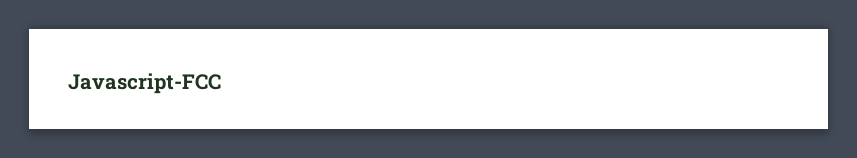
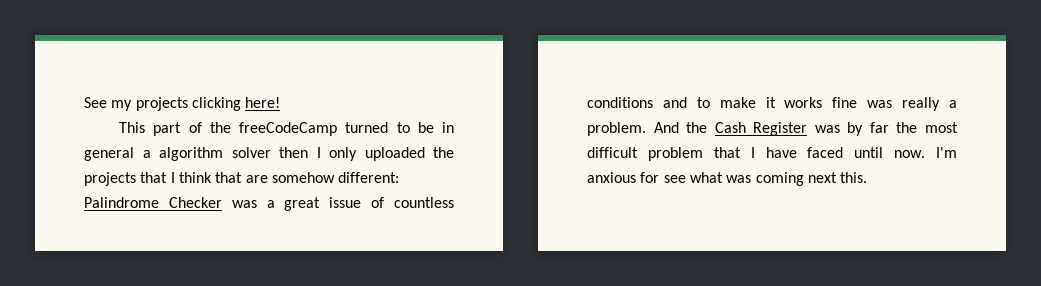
- Javascript-FCC
+ See my projects clicking here!
+ This part of the freeCodeCamp turned to be in general a algorithm solver then I only uploaded the projects that I think that are somehow different: Palindrome Checker was a great issue of countless conditions and to make it works fine was really a problem. And the Cash Register was by far the most difficult problem that I have faced until now. I'm anxious for see what was coming next this.

